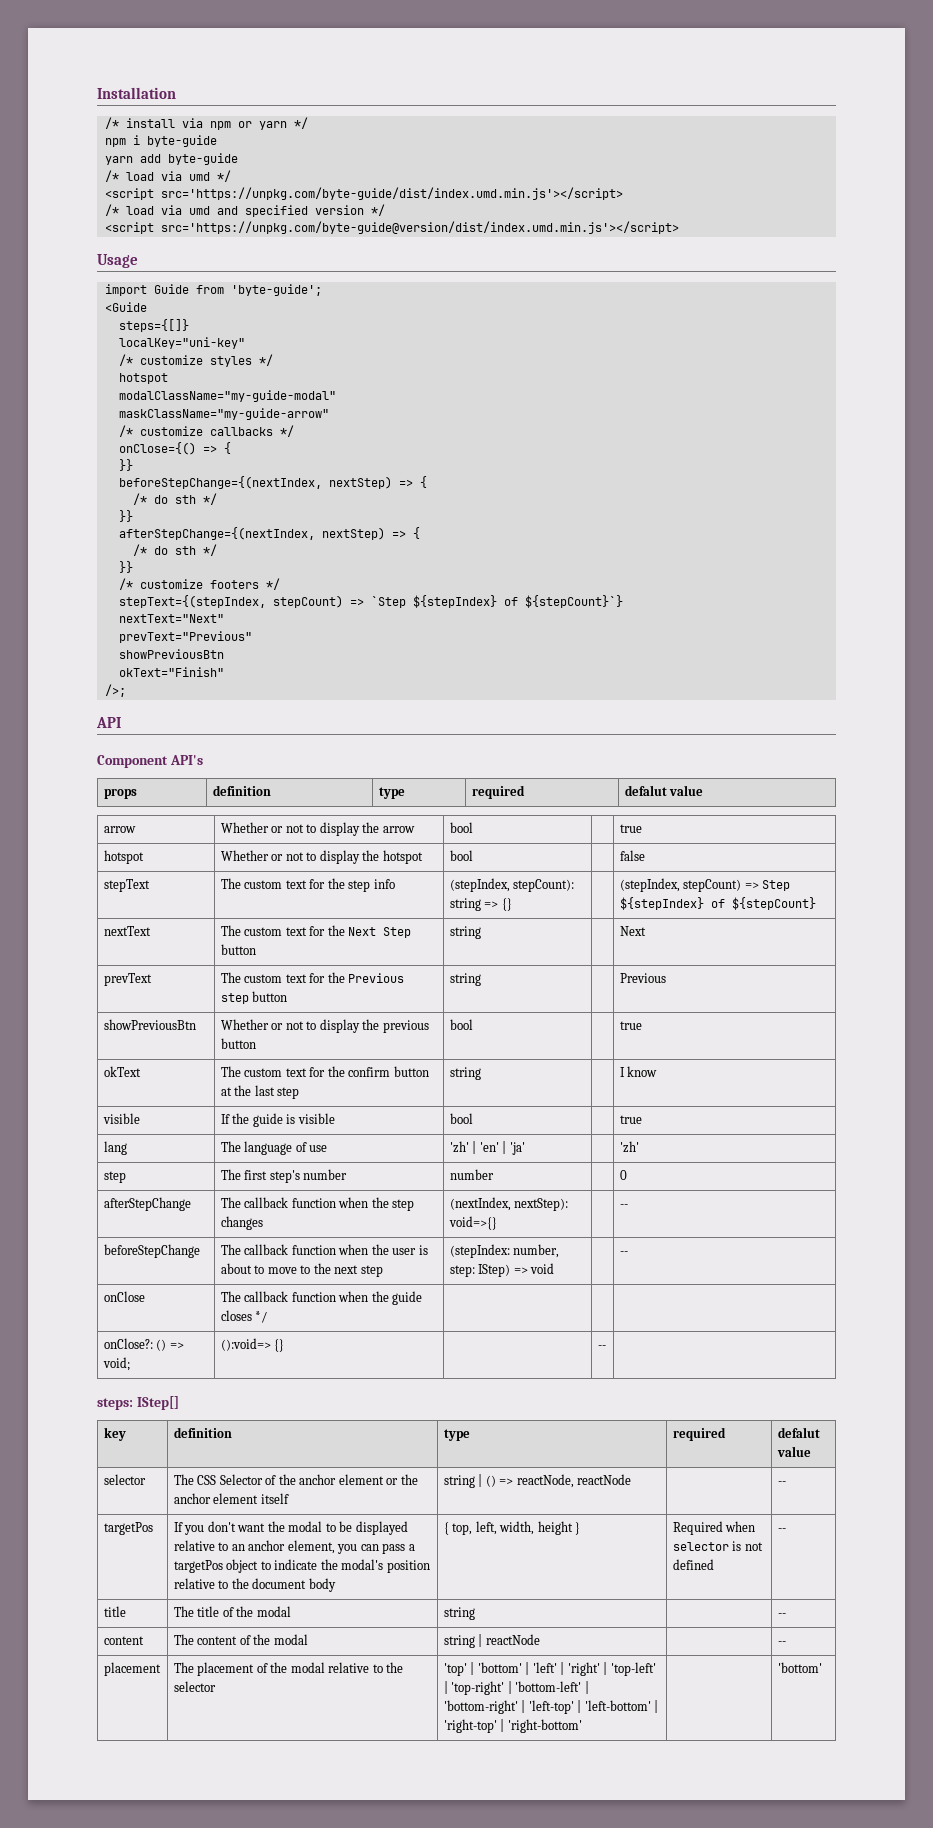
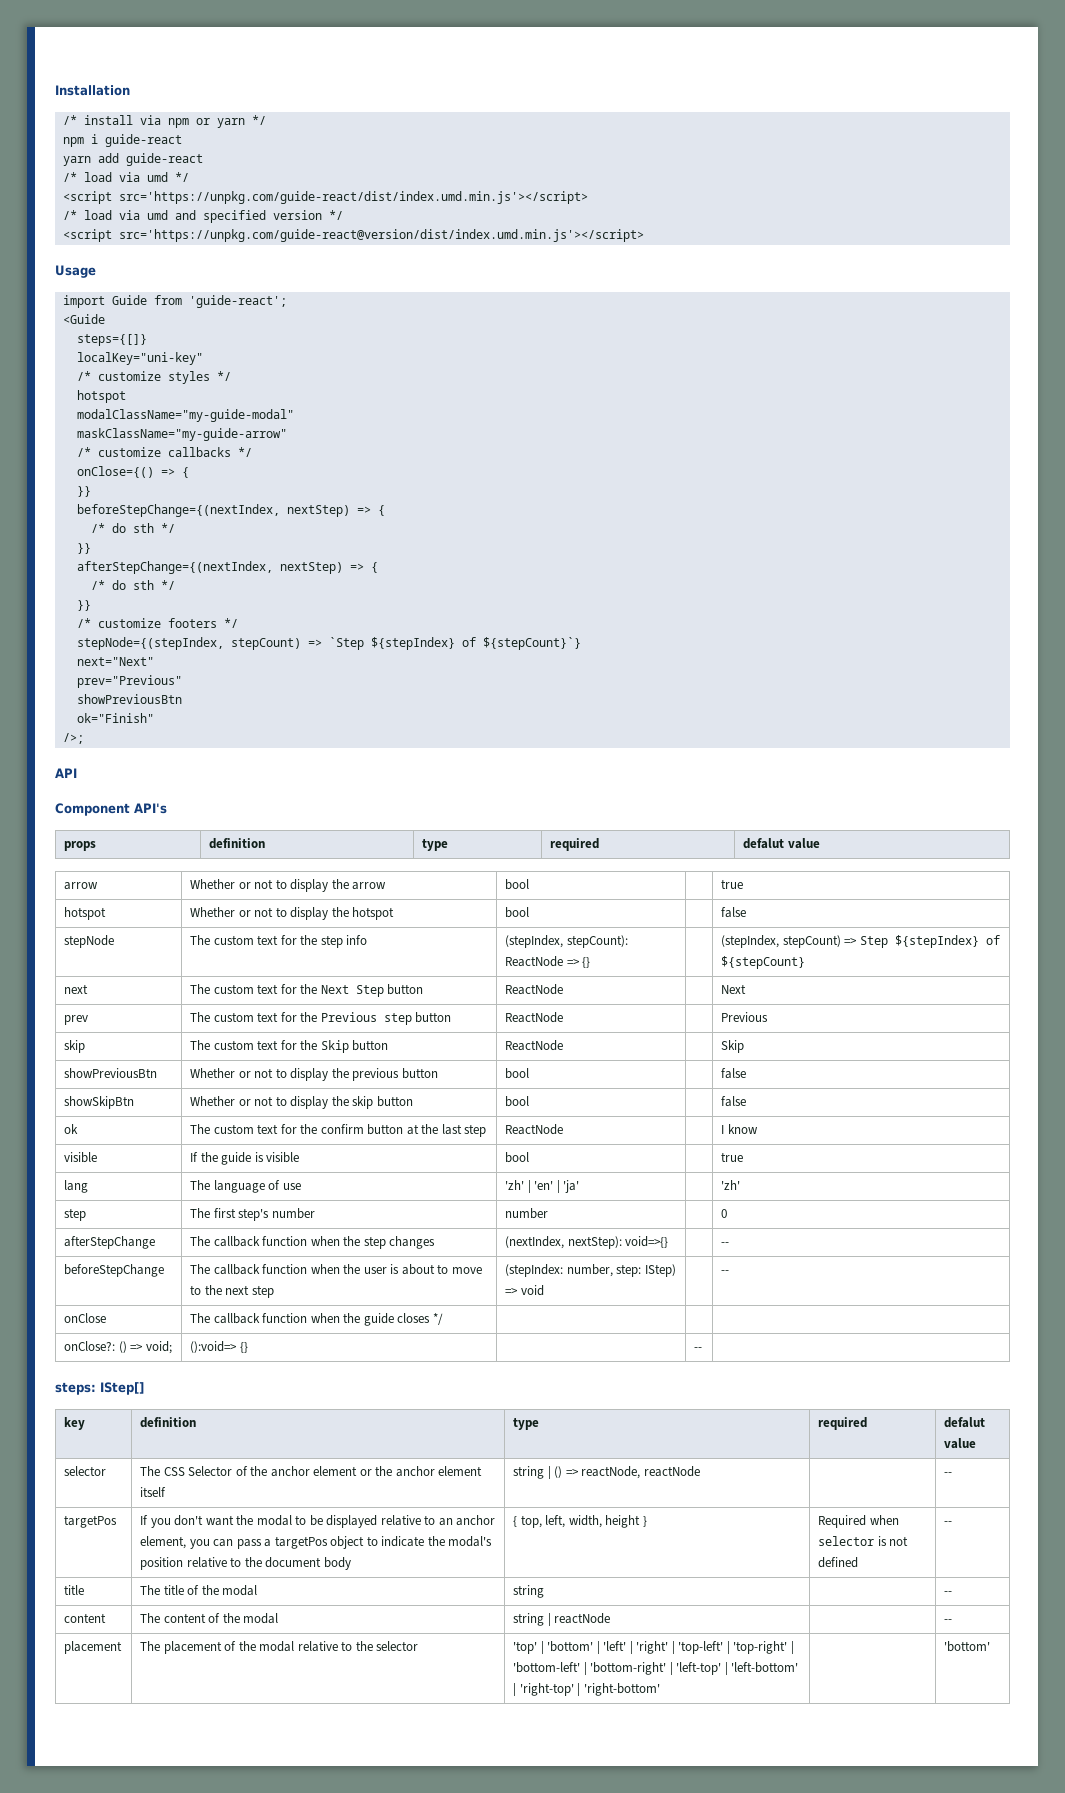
- npm i byte-guide
+ npm i guide-react
- yarn add byte-guide
+ yarn add guide-react
- <script src='https://unpkg.com/byte-guide/dist/index.umd.min.js'></script>
+ <script src='https://unpkg.com/guide-react/dist/index.umd.min.js'></script>
- <script src='https://unpkg.com/byte-guide@version/dist/index.umd.min.js'></script>
+ <script src='https://unpkg.com/guide-react@version/dist/index.umd.min.js'></script>
- import Guide from 'byte-guide';
+ import Guide from 'guide-react';
- stepText={(stepIndex, stepCount) => `Step ${stepIndex} of ${stepCount}`}
+ stepNode={(stepIndex, stepCount) => `Step ${stepIndex} of ${stepCount}`}
- nextText="Next"
- prevText="Previous"
+ next="Next"
+ prev="Previous"
- okText="Finish"
+ ok="Finish"
- stepText | The custom text for the step info | (stepIndex, stepCount): string => {} | | (stepIndex, stepCount) => Step ${stepIndex} of ${stepCount}
+ stepNode | The custom text for the step info | (stepIndex, stepCount): ReactNode => {} | | (stepIndex, stepCount) => Step ${stepIndex} of ${stepCount}
- nextText | The custom text for the Next Step button | string | | Next
+ next | The custom text for the Next Step button | ReactNode | | Next
- prevText | The custom text for the Previous step button | string | | Previous
+ prev | The custom text for the Previous step button | ReactNode | | Previous
+ skip | The custom text for the Skip button | ReactNode | | Skip
- showPreviousBtn | Whether or not to display the previous button | bool | | true
- okText | The custom text for the confirm button at the last step | string | | I know
+ showPreviousBtn | Whether or not to display the previous button | bool | | false
+ showSkipBtn | Whether or not to display the skip button | bool | | false
+ ok | The custom text for the confirm button at the last step | ReactNode | | I know

